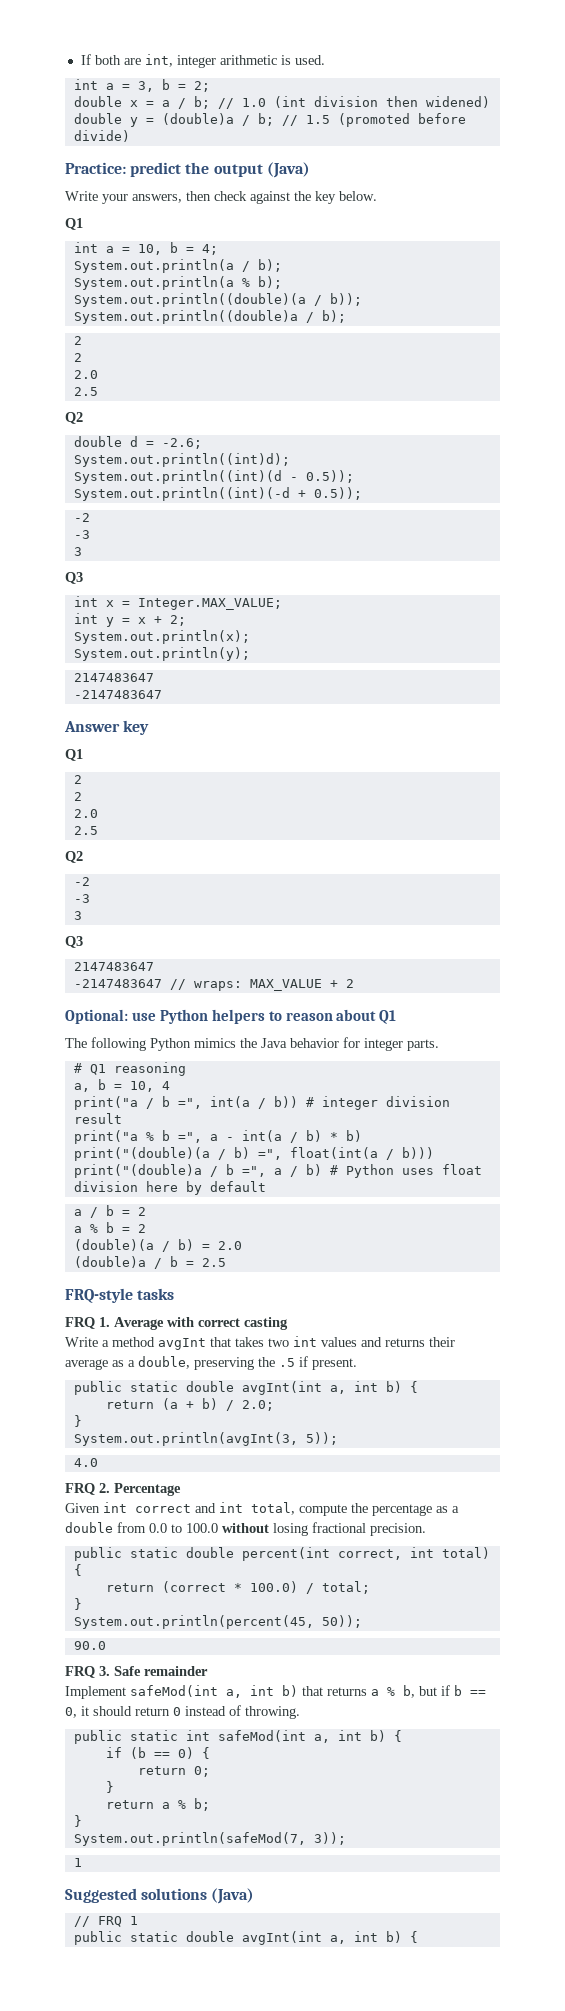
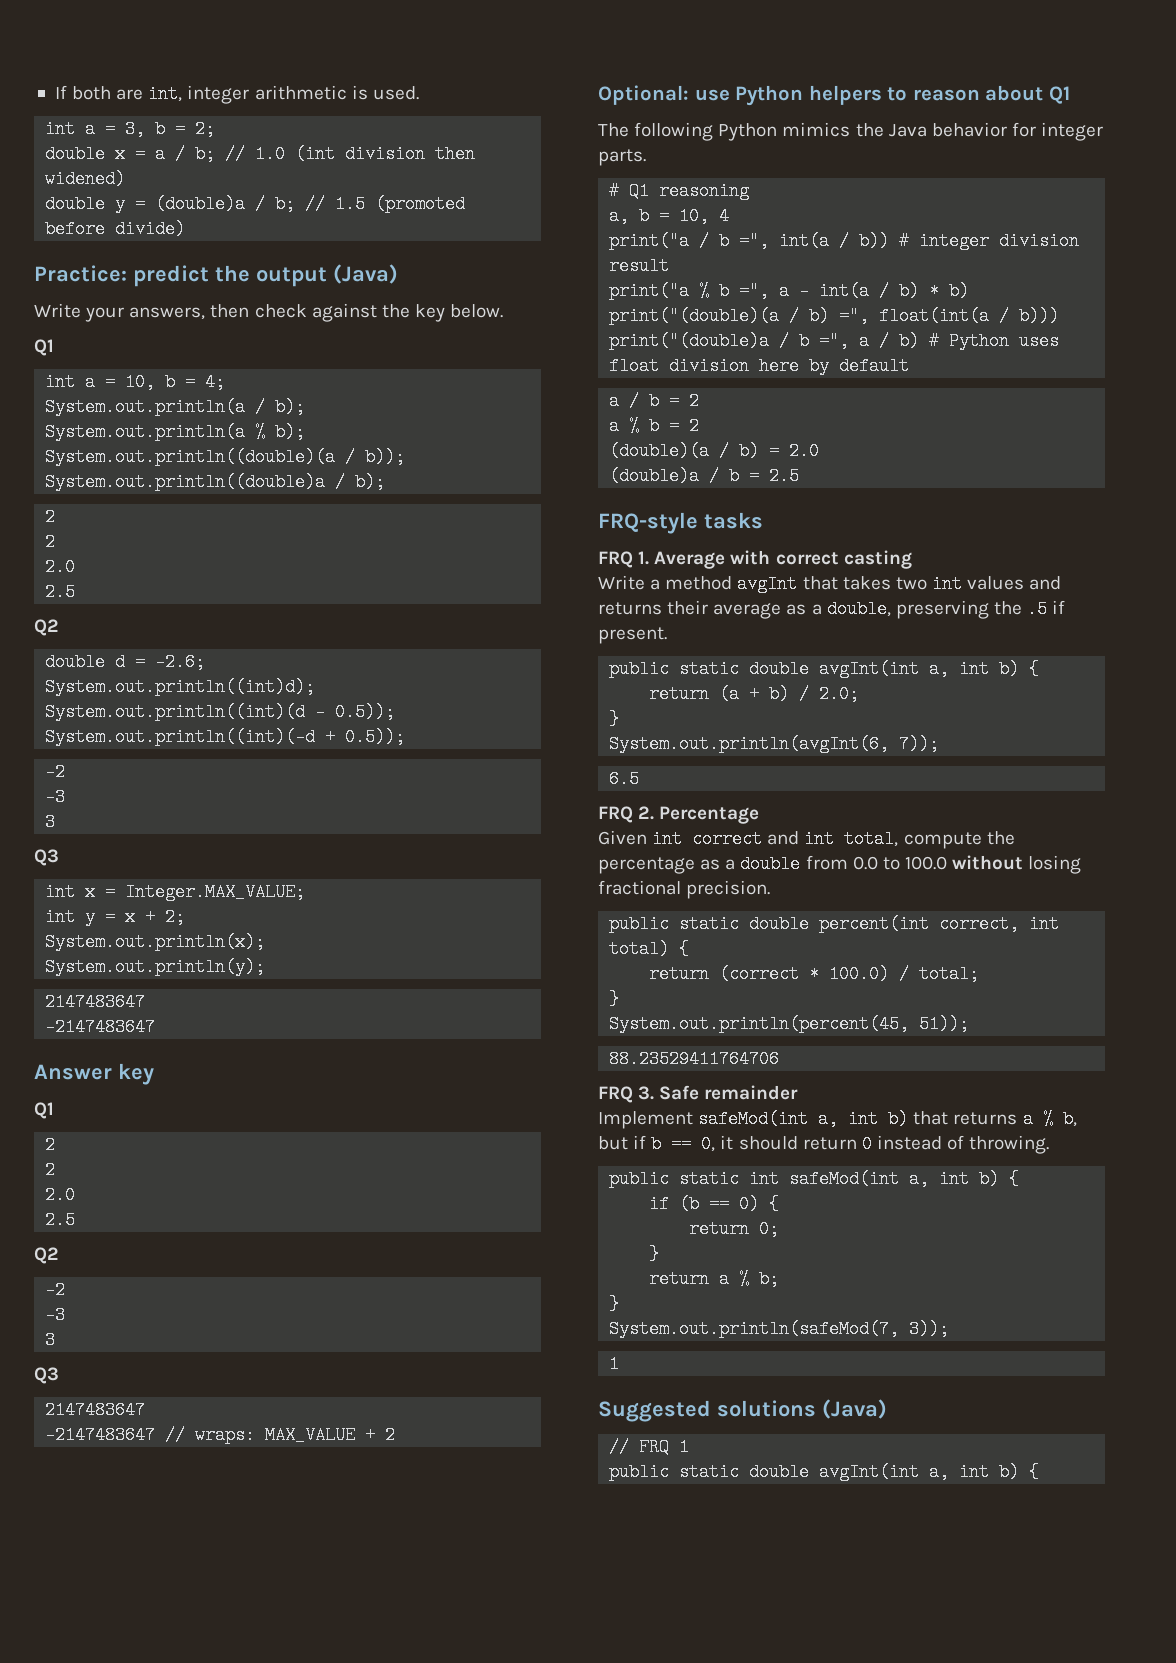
- System.out.println(avgInt(3, 5));
- 4.0
+ System.out.println(avgInt(6, 7));
+ 6.5
- System.out.println(percent(45, 50));
- 90.0
+ System.out.println(percent(45, 51));
+ 88.23529411764706

